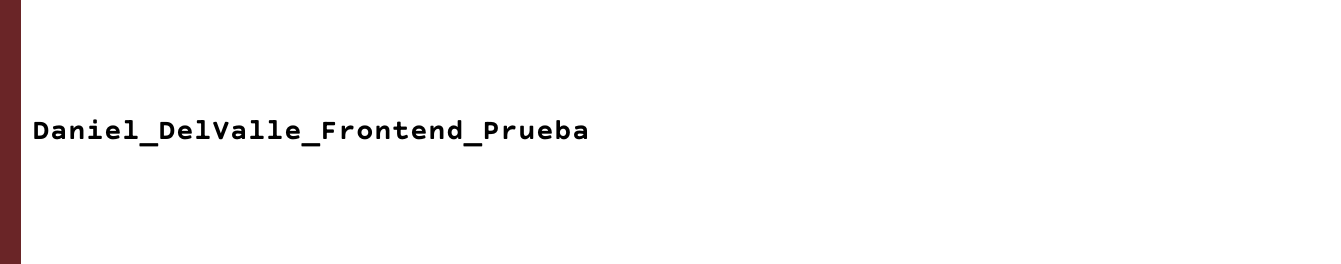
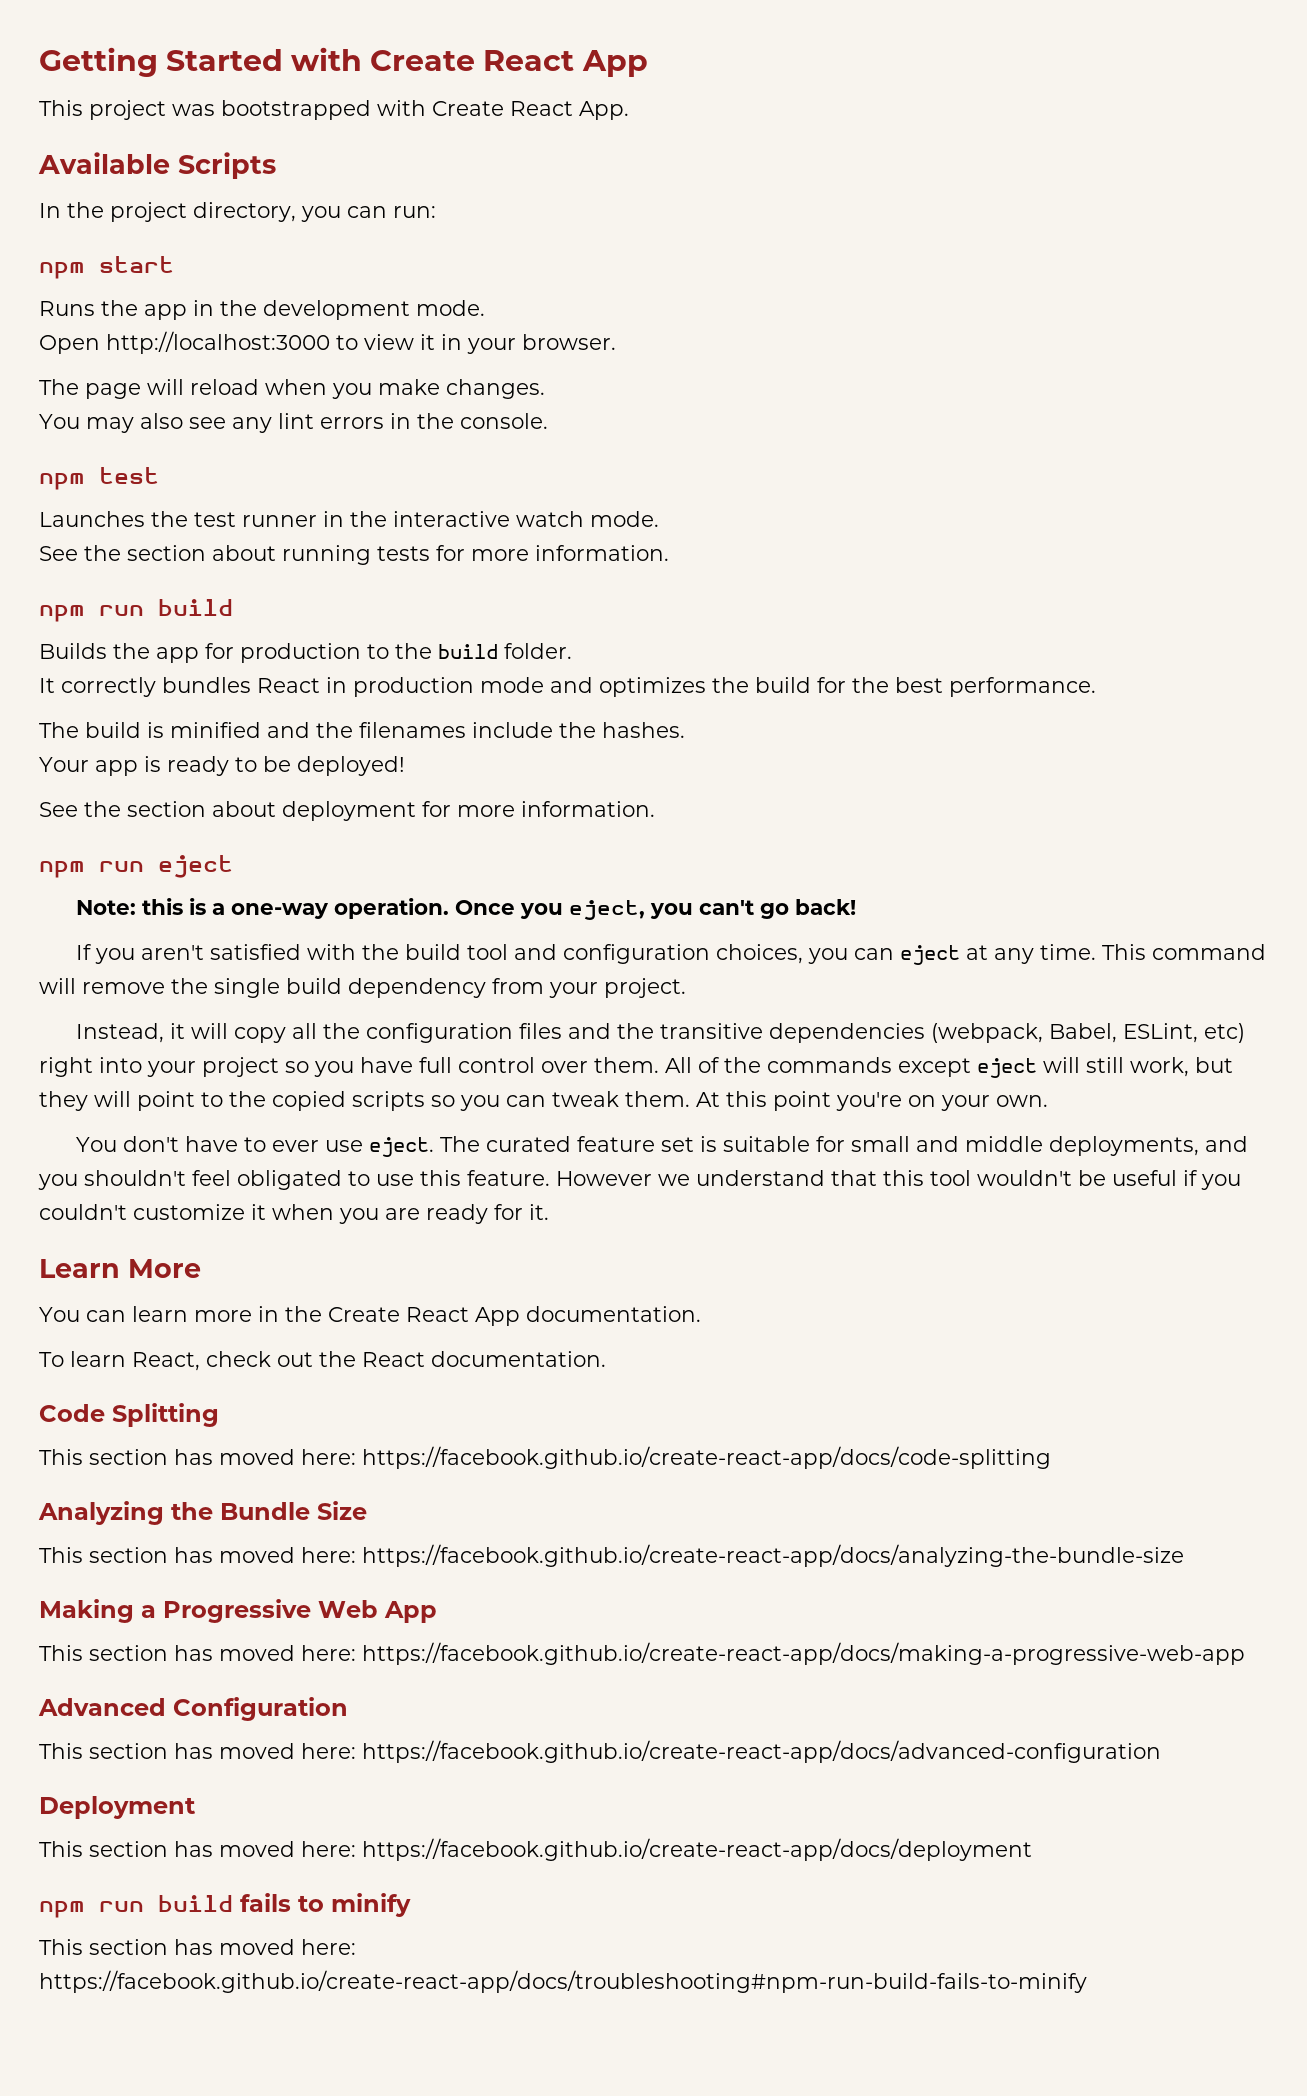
- Daniel_DelValle_Frontend_Prueba
+ Getting Started with Create React App
+ This project was bootstrapped with Create React App.
+ Available Scripts
+ In the project directory, you can run:
+ npm start
+ Runs the app in the development mode.
+ Open http://localhost:3000 to view it in your browser.
+ The page will reload when you make changes.
+ You may also see any lint errors in the console.
+ npm test
+ Launches the test runner in the interactive watch mode.
+ See the section about running tests for more information.
+ npm run build
+ Builds the app for production to the build folder.
+ It correctly bundles React in production mode and optimizes the build for the best performance.
+ The build is minified and the filenames include the hashes.
+ Your app is ready to be deployed!
+ See the section about deployment for more information.
+ npm run eject
+ Note: this is a one-way operation. Once you eject, you can't go back!
+ If you aren't satisfied with the build tool and configuration choices, you can eject at any time. This command will remove the single build dependency from your project.
+ Instead, it will copy all the configuration files and the transitive dependencies (webpack, Babel, ESLint, etc) right into your project so you have full control over them. All of the commands except eject will still work, but they will point to the copied scripts so you can tweak them. At this point you're on your own.
+ You don't have to ever use eject. The curated feature set is suitable for small and middle deployments, and you shouldn't feel obligated to use this feature. However we understand that this tool wouldn't be useful if you couldn't customize it when you are ready for it.
+ Learn More
+ You can learn more in the Create React App documentation.
+ To learn React, check out the React documentation.
+ Code Splitting
+ This section has moved here: https://facebook.github.io/create-react-app/docs/code-splitting
+ Analyzing the Bundle Size
+ This section has moved here: https://facebook.github.io/create-react-app/docs/analyzing-the-bundle-size
+ Making a Progressive Web App
+ This section has moved here: https://facebook.github.io/create-react-app/docs/making-a-progressive-web-app
+ Advanced Configuration
+ This section has moved here: https://facebook.github.io/create-react-app/docs/advanced-configuration
+ Deployment
+ This section has moved here: https://facebook.github.io/create-react-app/docs/deployment
+ npm run build fails to minify
+ This section has moved here: https://facebook.github.io/create-react-app/docs/troubleshooting#npm-run-build-fails-to-minify

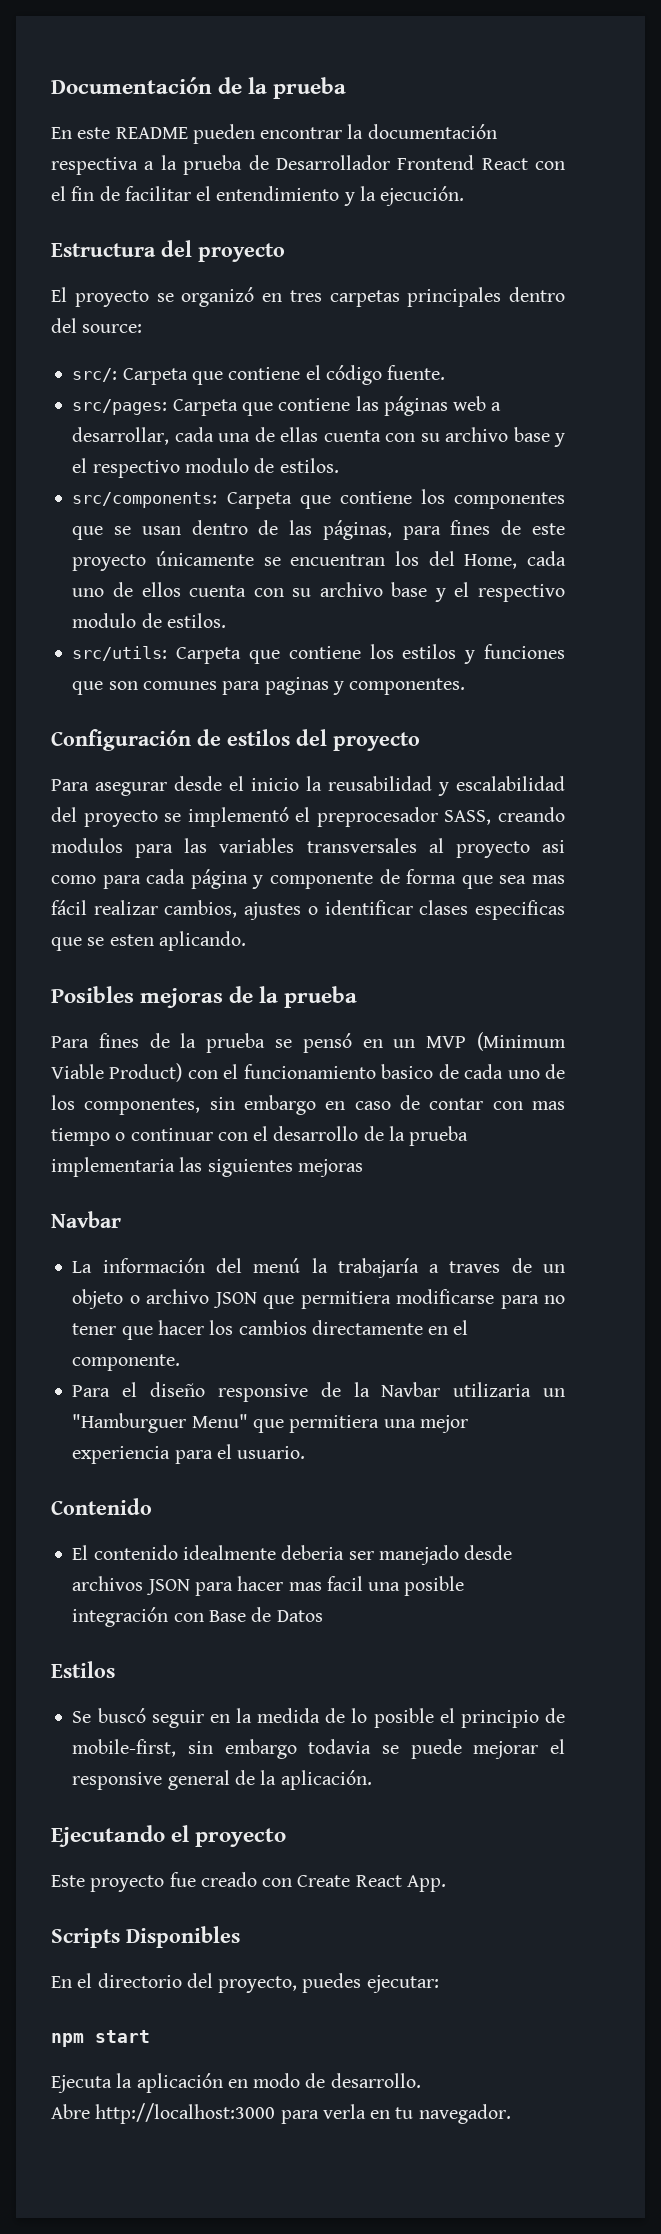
- Getting Started with Create React App
- This project was bootstrapped with Create React App.
+ Documentación de la prueba
+ En este README pueden encontrar la documentación respectiva a la prueba de Desarrollador Frontend React con el fin de facilitar el entendimiento y la ejecución.
+ Estructura del proyecto
+ El proyecto se organizó en tres carpetas principales dentro del source:
+ src/: Carpeta que contiene el código fuente.
+ src/pages: Carpeta que contiene las páginas web a desarrollar, cada una de ellas cuenta con su archivo base y el respectivo modulo de estilos.
+ src/components: Carpeta que contiene los componentes que se usan dentro de las páginas, para fines de este proyecto únicamente se encuentran los del Home, cada uno de ellos cuenta con su archivo base y el respectivo modulo de estilos.
+ src/utils: Carpeta que contiene los estilos y funciones que son comunes para paginas y componentes.
+ Configuración de estilos del proyecto
+ Para asegurar desde el inicio la reusabilidad y escalabilidad del proyecto se implementó el preprocesador SASS, creando modulos para las variables transversales al proyecto asi como para cada página y componente de forma que sea mas fácil realizar cambios, ajustes o identificar clases especificas que se esten aplicando.
+ Posibles mejoras de la prueba
+ Para fines de la prueba se pensó en un MVP (Minimum Viable Product) con el funcionamiento basico de cada uno de los componentes, sin embargo en caso de contar con mas tiempo o continuar con el desarrollo de la prueba implementaria las siguientes mejoras
+ Navbar
+ La información del menú la trabajaría a traves de un objeto o archivo JSON que permitiera modificarse para no tener que hacer los cambios directamente en el componente.
+ Para el diseño responsive de la Navbar utilizaria un "Hamburguer Menu" que permitiera una mejor experiencia para el usuario.
+ Contenido
+ El contenido idealmente deberia ser manejado desde archivos JSON para hacer mas facil una posible integración con Base de Datos
+ Estilos
+ Se buscó seguir en la medida de lo posible el principio de mobile-first, sin embargo todavia se puede mejorar el responsive general de la aplicación.
+ Ejecutando el proyecto
+ Este proyecto fue creado con Create React App.
- Available Scripts
- In the project directory, you can run:
+ Scripts Disponibles
+ En el directorio del proyecto, puedes ejecutar:
  npm start
- Runs the app in the development mode.
- Open http://localhost:3000 to view it in your browser.
- The page will reload when you make changes.
- You may also see any lint errors in the console.
- npm test
- Launches the test runner in the interactive watch mode.
- See the section about running tests for more information.
- npm run build
- Builds the app for production to the build folder.
- It correctly bundles React in production mode and optimizes the build for the best performance.
- The build is minified and the filenames include the hashes.
- Your app is ready to be deployed!
- See the section about deployment for more information.
- npm run eject
- Note: this is a one-way operation. Once you eject, you can't go back!
- If you aren't satisfied with the build tool and configuration choices, you can eject at any time. This command will remove the single build dependency from your project.
- Instead, it will copy all the configuration files and the transitive dependencies (webpack, Babel, ESLint, etc) right into your project so you have full control over them. All of the commands except eject will still work, but they will point to the copied scripts so you can tweak them. At this point you're on your own.
- You don't have to ever use eject. The curated feature set is suitable for small and middle deployments, and you shouldn't feel obligated to use this feature. However we understand that this tool wouldn't be useful if you couldn't customize it when you are ready for it.
- Learn More
- You can learn more in the Create React App documentation.
- To learn React, check out the React documentation.
- Code Splitting
- This section has moved here: https://facebook.github.io/create-react-app/docs/code-splitting
- Analyzing the Bundle Size
- This section has moved here: https://facebook.github.io/create-react-app/docs/analyzing-the-bundle-size
- Making a Progressive Web App
- This section has moved here: https://facebook.github.io/create-react-app/docs/making-a-progressive-web-app
- Advanced Configuration
- This section has moved here: https://facebook.github.io/create-react-app/docs/advanced-configuration
- Deployment
- This section has moved here: https://facebook.github.io/create-react-app/docs/deployment
- npm run build fails to minify
- This section has moved here: https://facebook.github.io/create-react-app/docs/troubleshooting#npm-run-build-fails-to-minify
+ Ejecuta la aplicación en modo de desarrollo.
+ Abre http://localhost:3000 para verla en tu navegador.

